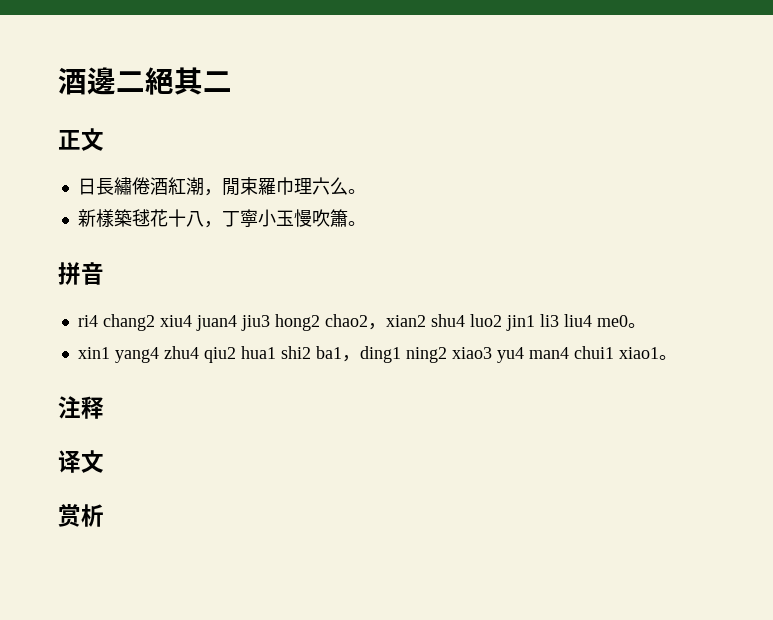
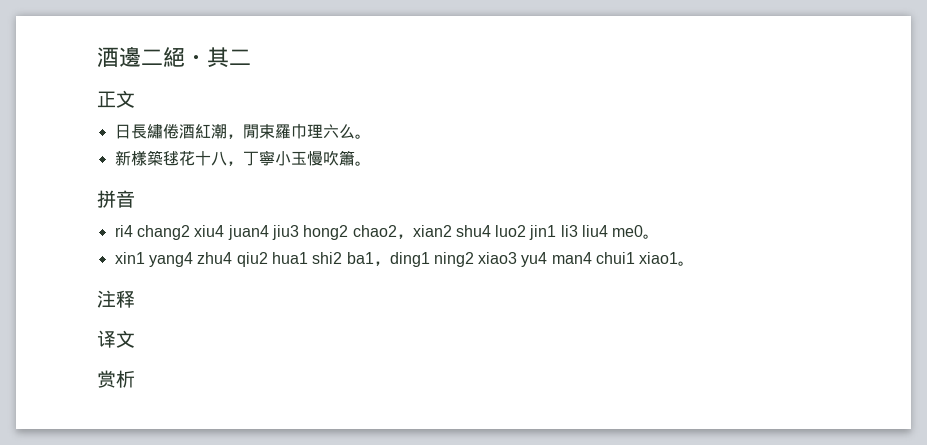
- 酒邊二絕其二
+ 酒邊二絕・其二

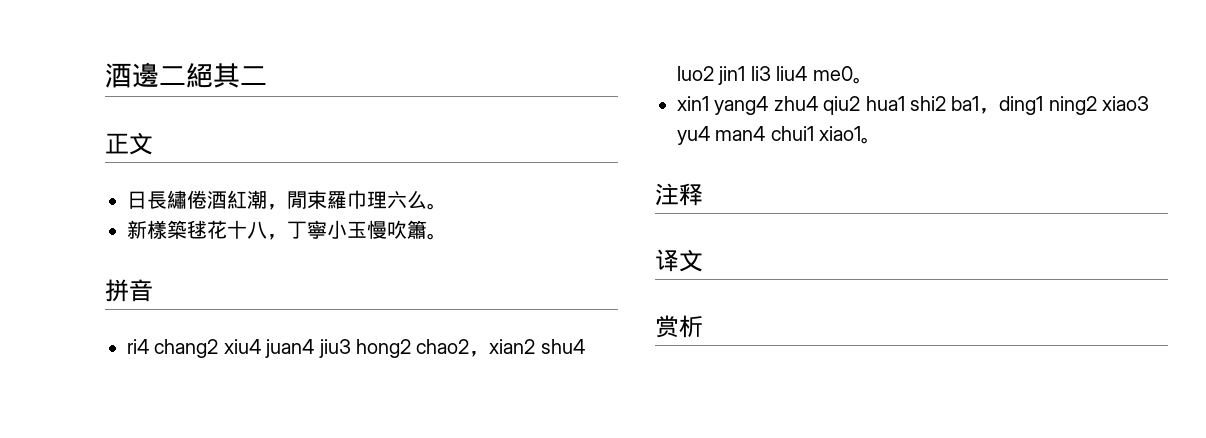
- 酒邊二絕・其二
+ 酒邊二絕其二

